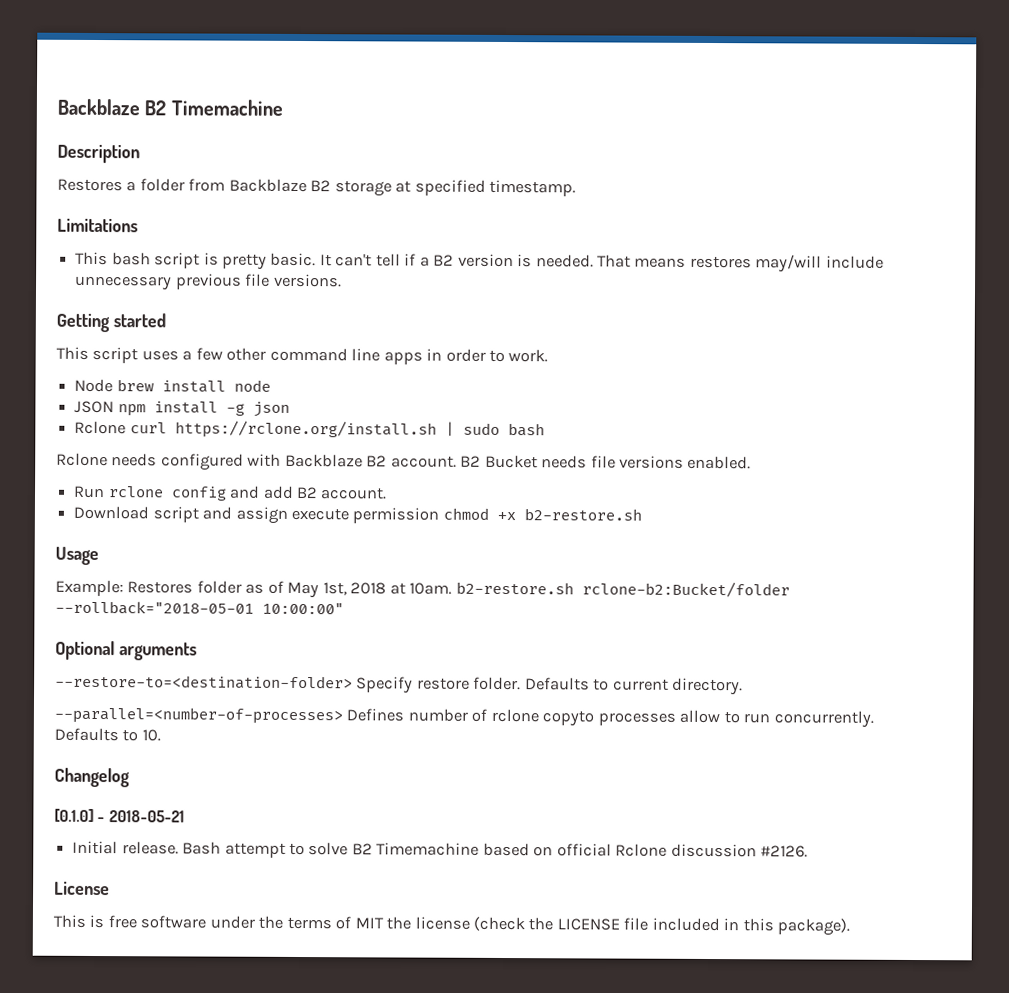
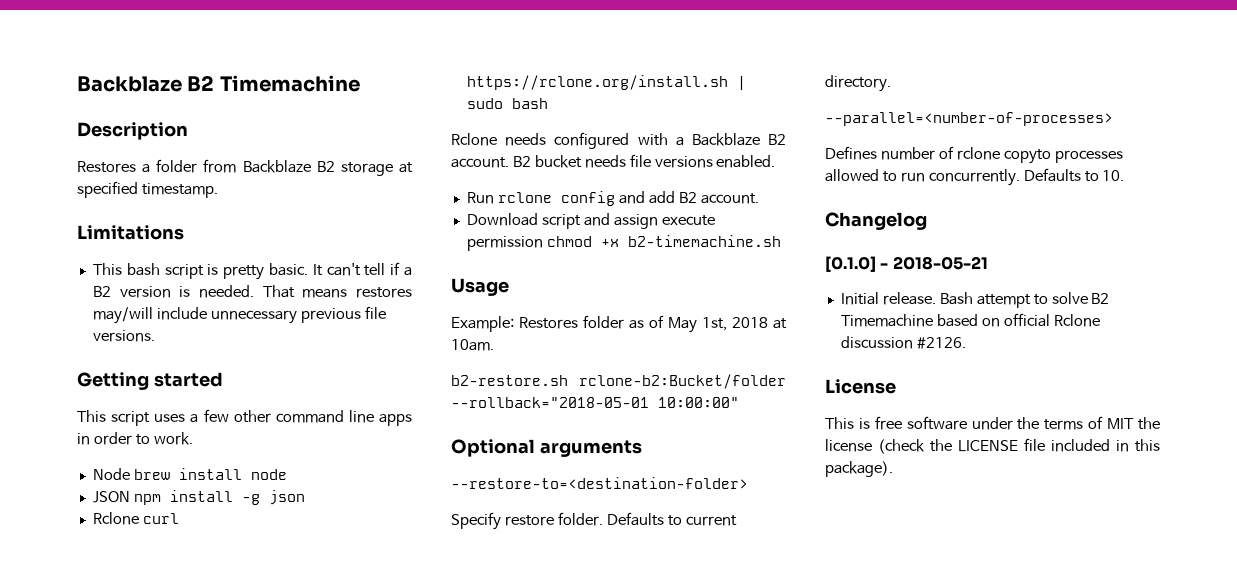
- Rclone needs configured with Backblaze B2 account.
+ Rclone needs configured with a Backblaze B2 account.
- B2 Bucket needs file versions enabled.
+ B2 bucket needs file versions enabled.
- Download script and assign execute permission chmod +x b2-restore.sh
+ Download script and assign execute permission chmod +x b2-timemachine.sh
- Example: Restores folder as of May 1st, 2018 at 10am. b2-restore.sh rclone-b2:Bucket/folder --rollback="2018-05-01 10:00:00"
+ Example: Restores folder as of May 1st, 2018 at 10am.
+ b2-restore.sh rclone-b2:Bucket/folder --rollback="2018-05-01 10:00:00"
- --restore-to=<destination-folder> Specify restore folder.
+ --restore-to=<destination-folder>
+ Specify restore folder.
- --parallel=<number-of-processes> Defines number of rclone copyto processes allow to run concurrently.
+ --parallel=<number-of-processes>
+ Defines number of rclone copyto processes allowed to run concurrently.

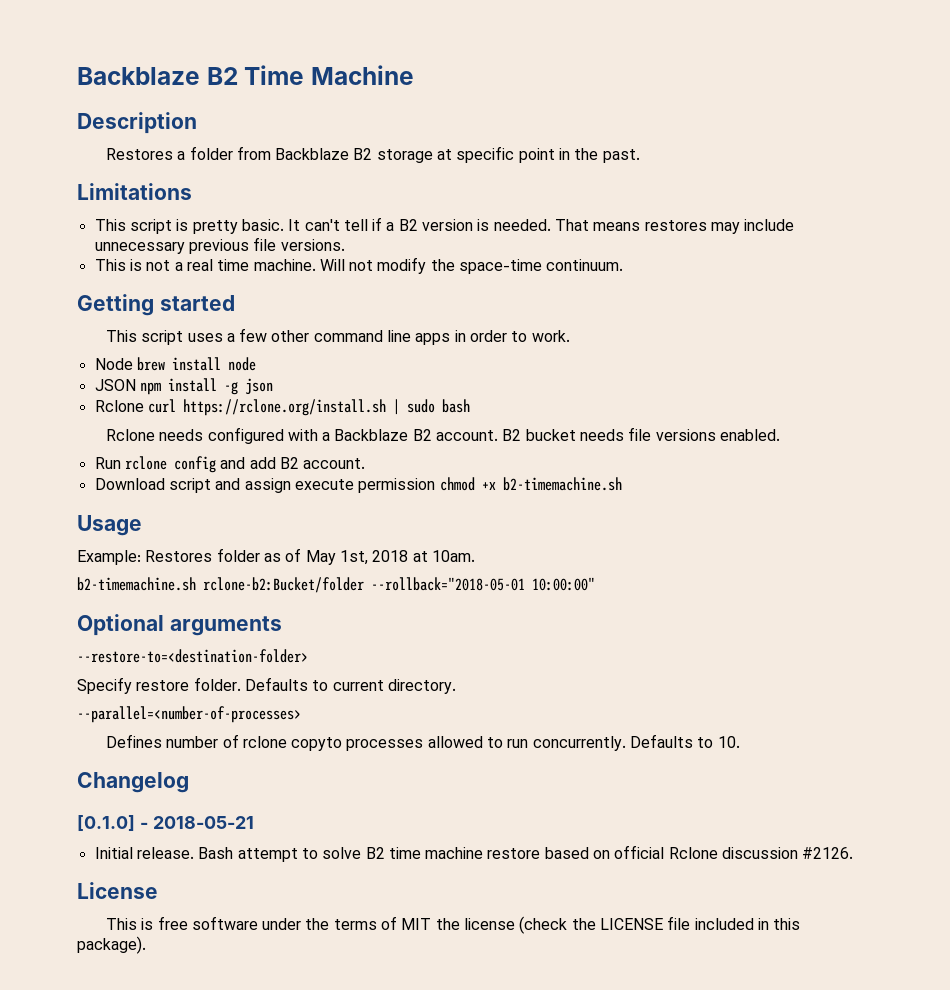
- Backblaze B2 Timemachine
+ Backblaze B2 Time Machine
- Restores a folder from Backblaze B2 storage at specified timestamp.
+ Restores a folder from Backblaze B2 storage at specific point in the past.
- This bash script is pretty basic.
+ This script is pretty basic.
- That means restores may/will include unnecessary previous file versions.
+ That means restores may include unnecessary previous file versions.
+ This is not a real time machine. Will not modify the space-time continuum.
- b2-restore.sh rclone-b2:Bucket/folder --rollback="2018-05-01 10:00:00"
+ b2-timemachine.sh rclone-b2:Bucket/folder --rollback="2018-05-01 10:00:00"
- Bash attempt to solve B2 Timemachine based on official Rclone discussion #2126.
+ Bash attempt to solve B2 time machine restore based on official Rclone discussion #2126.

